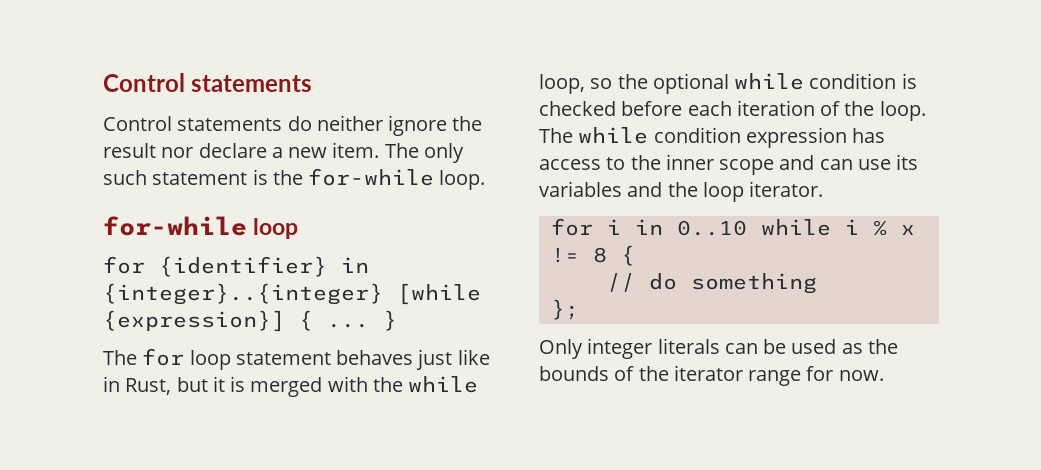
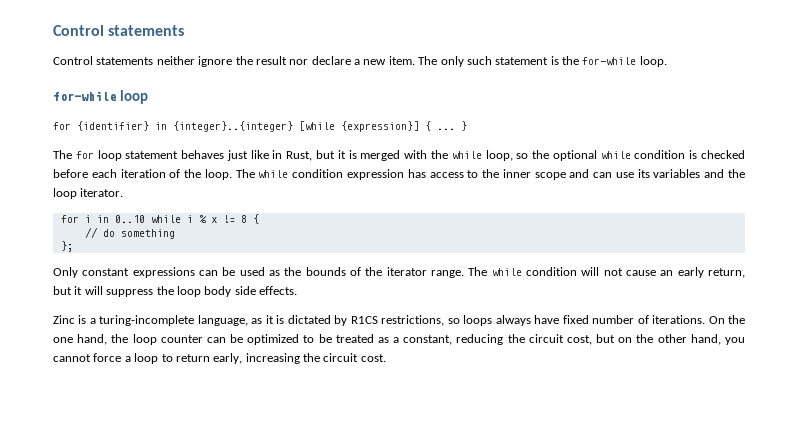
- Control statements do neither ignore the result nor declare a new item.
+ Control statements neither ignore the result nor declare a new item.
- Only integer literals can be used as the bounds of the iterator range for now.
+ Only constant expressions can be used as the bounds of the iterator range. The while condition will not cause an early return, but it will suppress the loop body side effects.
+ Zinc is a turing-incomplete language, as it is dictated by R1CS restrictions, so loops always have fixed number of iterations. On the one hand, the loop counter can be optimized to be treated as a constant, reducing the circuit cost, but on the other hand, you cannot force a loop to return early, increasing the circuit cost.

